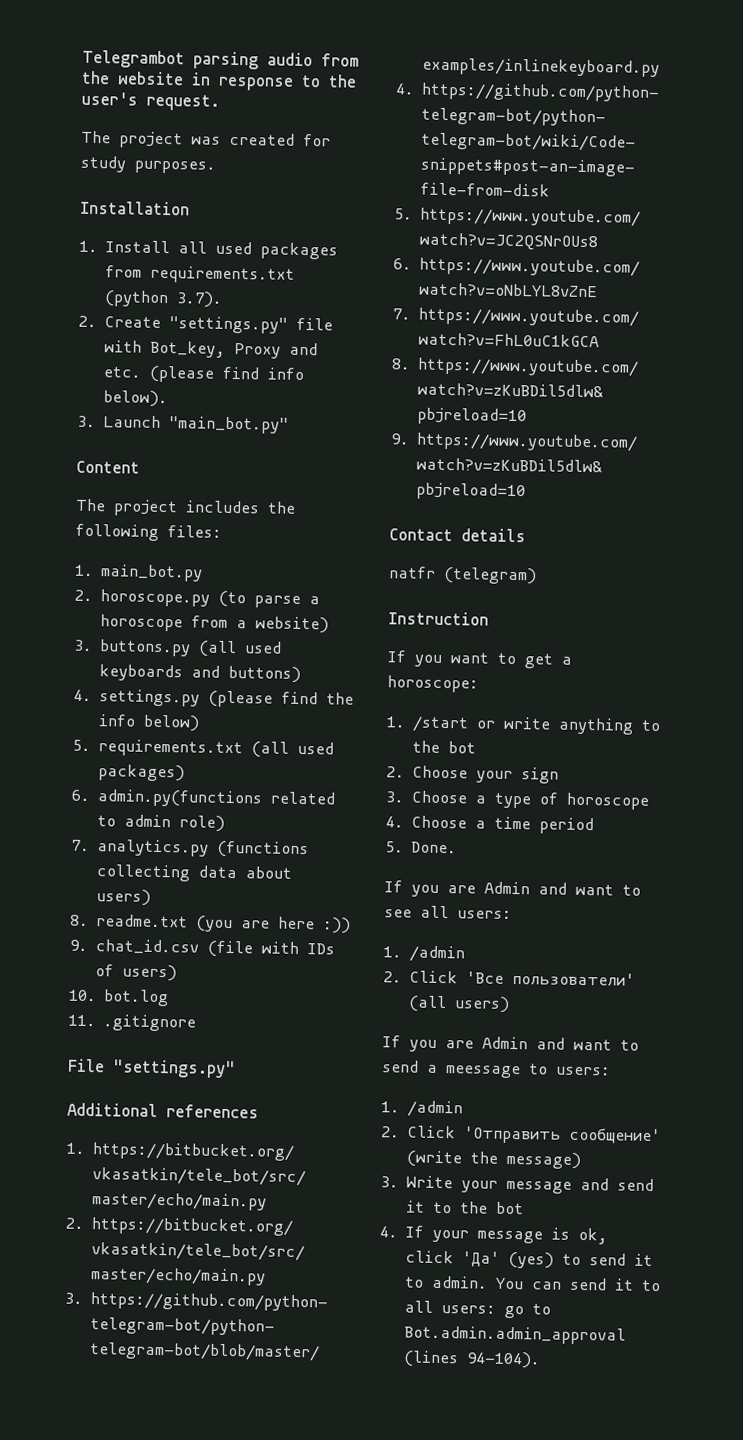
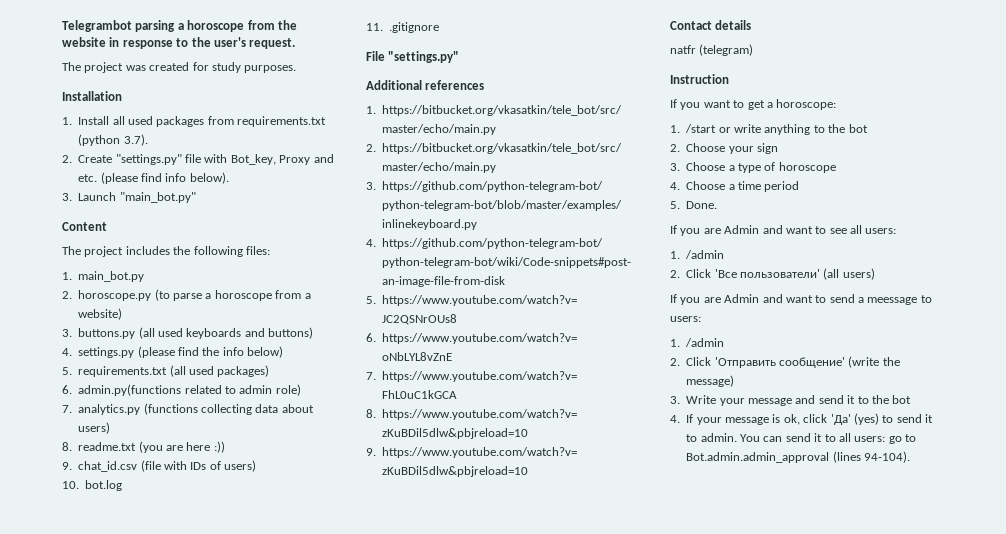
- Telegrambot parsing audio from the website in response to the user's request.
+ Telegrambot parsing a horoscope from the website in response to the user's request.

